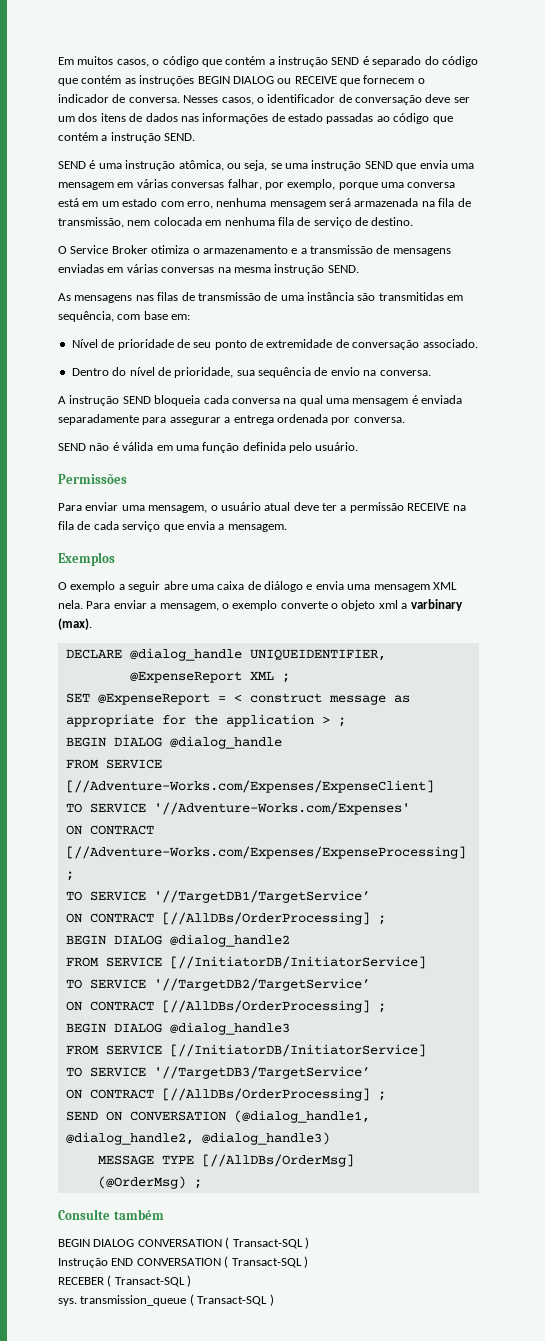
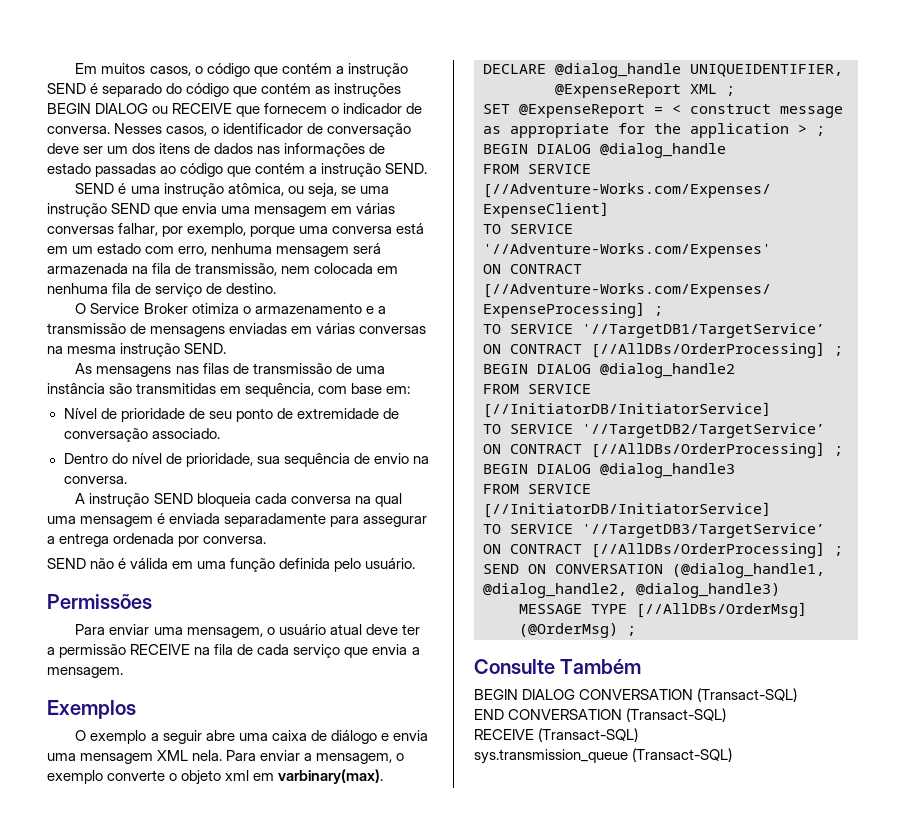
- Para enviar a mensagem, o exemplo converte o objeto xml a varbinary (max).
+ Para enviar a mensagem, o exemplo converte o objeto xml em varbinary(max).
- Consulte também
+ Consulte Também
- BEGIN DIALOG CONVERSATION ( Transact-SQL )
- Instrução END CONVERSATION ( Transact-SQL )
- RECEBER ( Transact-SQL )
- sys. transmission_queue ( Transact-SQL )
+ BEGIN DIALOG CONVERSATION (Transact-SQL)
+ END CONVERSATION (Transact-SQL)
+ RECEIVE (Transact-SQL)
+ sys.transmission_queue (Transact-SQL)

